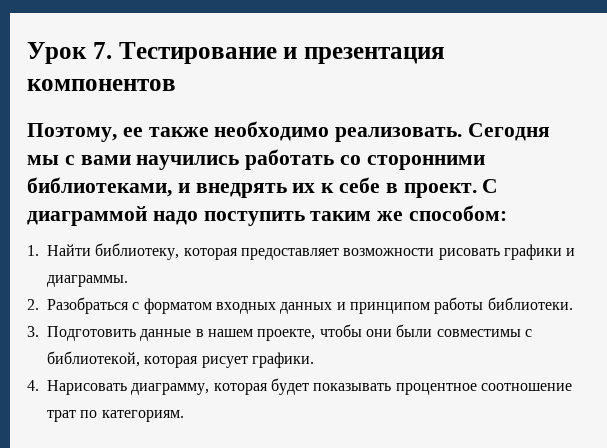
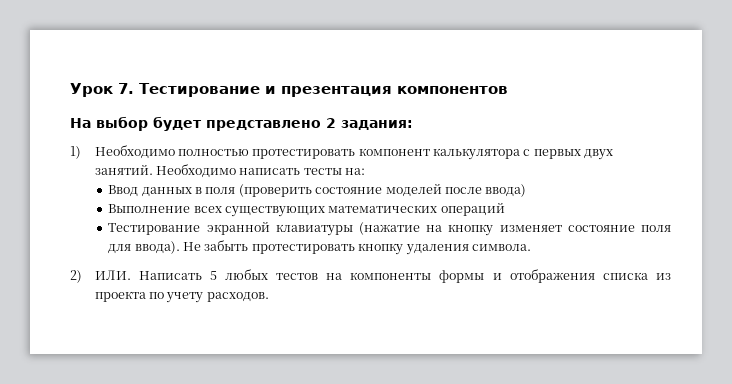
- Поэтому, ее также необходимо реализовать. Сегодня мы с вами научились работать со сторонними библиотеками, и внедрять их к себе в проект. С диаграммой надо поступить таким же способом:
- 1. Найти библиотеку, которая предоставляет возможности рисовать графики и диаграммы.
- 2. Разобраться с форматом входных данных и принципом работы библиотеки.
- 3. Подготовить данные в нашем проекте, чтобы они были совместимы с библиотекой, которая рисует графики.
- 4. Нарисовать диаграмму, которая будет показывать процентное соотношение трат по категориям.
+ На выбор будет представлено 2 задания:
+ 1) Необходимо полностью протестировать компонент калькулятора с первых двух занятий. Необходимо написать тесты на:
+ Ввод данных в поля (проверить состояние моделей после ввода)
+ Выполнение всех существующих математических операций
+ Тестирование экранной клавиатуры (нажатие на кнопку изменяет состояние поля для ввода). Не забыть протестировать кнопку удаления символа.
+ 2) ИЛИ. Написать 5 любых тестов на компоненты формы и отображения списка из проекта по учету расходов.

